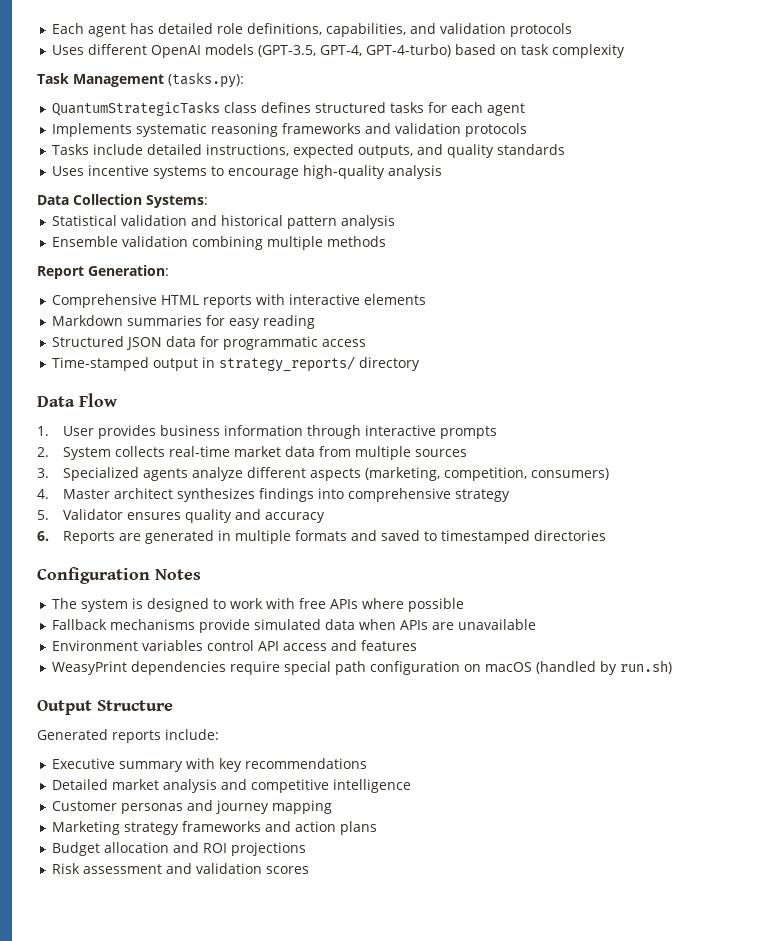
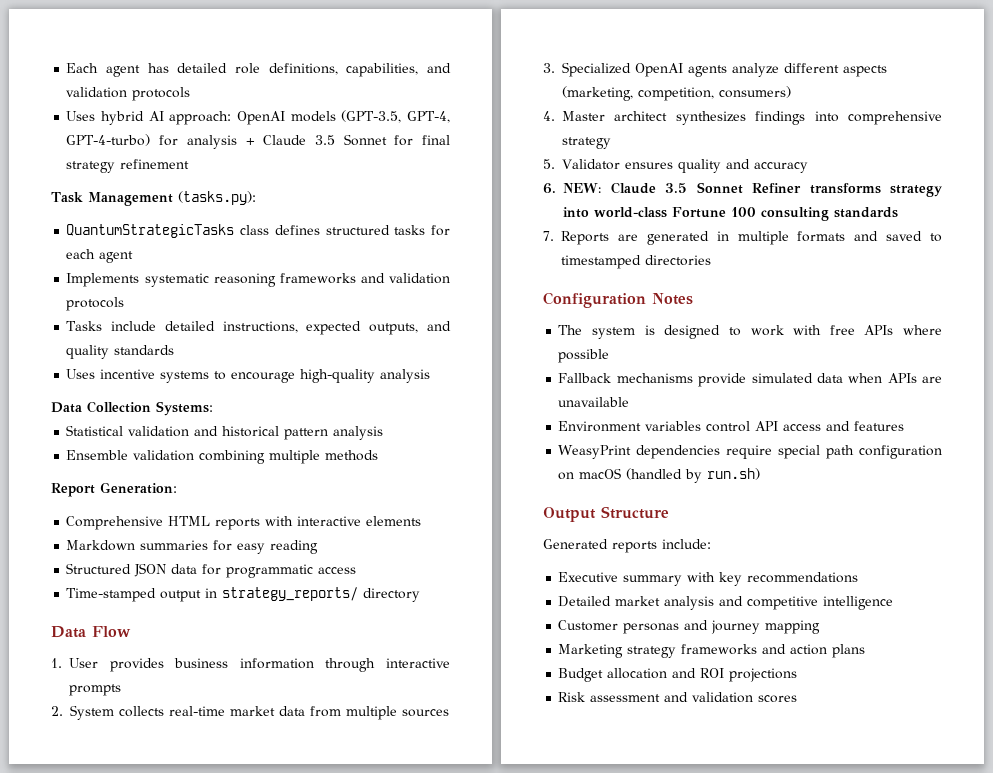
- Uses different OpenAI models (GPT-3.5, GPT-4, GPT-4-turbo) based on task complexity
+ Uses hybrid AI approach: OpenAI models (GPT-3.5, GPT-4, GPT-4-turbo) for analysis + Claude 3.5 Sonnet for final strategy refinement
- 3. Specialized agents analyze different aspects (marketing, competition, consumers)
+ 3. Specialized OpenAI agents analyze different aspects (marketing, competition, consumers)
- 6. Reports are generated in multiple formats and saved to timestamped directories
+ 6. NEW: Claude 3.5 Sonnet Refiner transforms strategy into world-class Fortune 100 consulting standards
+ 7. Reports are generated in multiple formats and saved to timestamped directories

